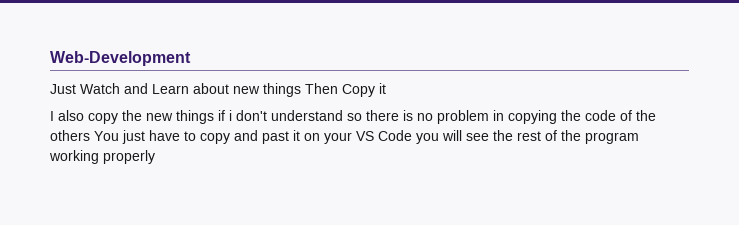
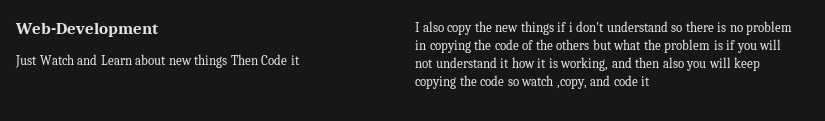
- Just Watch and Learn about new things Then Copy it
+ Just Watch and Learn about new things Then Code it
- I also copy the new things if i don't understand so there is no problem in copying the code of the others You just have to copy and past it on your VS Code you will see the rest of the program working properly
+ I also copy the new things if i don't understand so there is no problem in copying the code of the others but what the problem is if you will not understand it how it is working, and then also you will keep copying the code so watch ,copy, and code it

